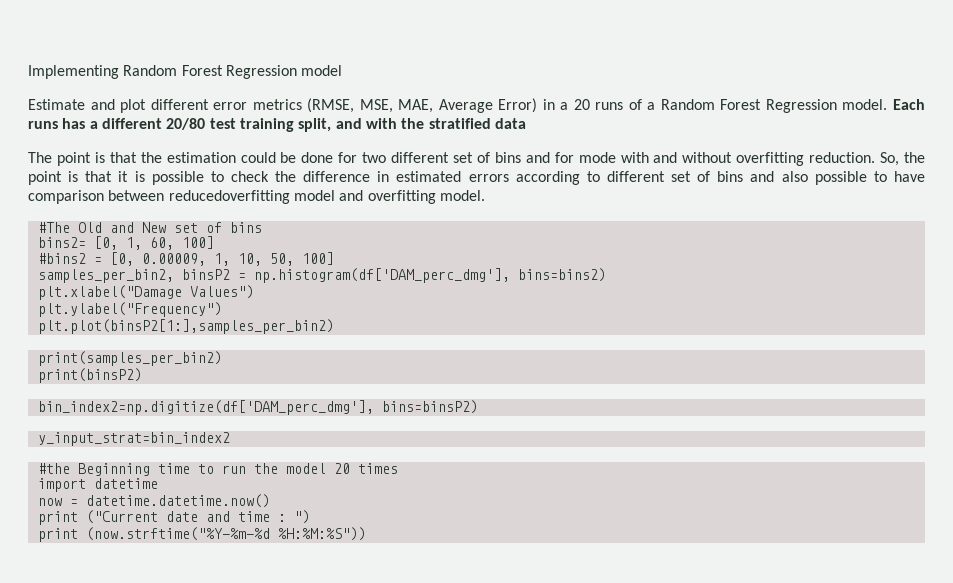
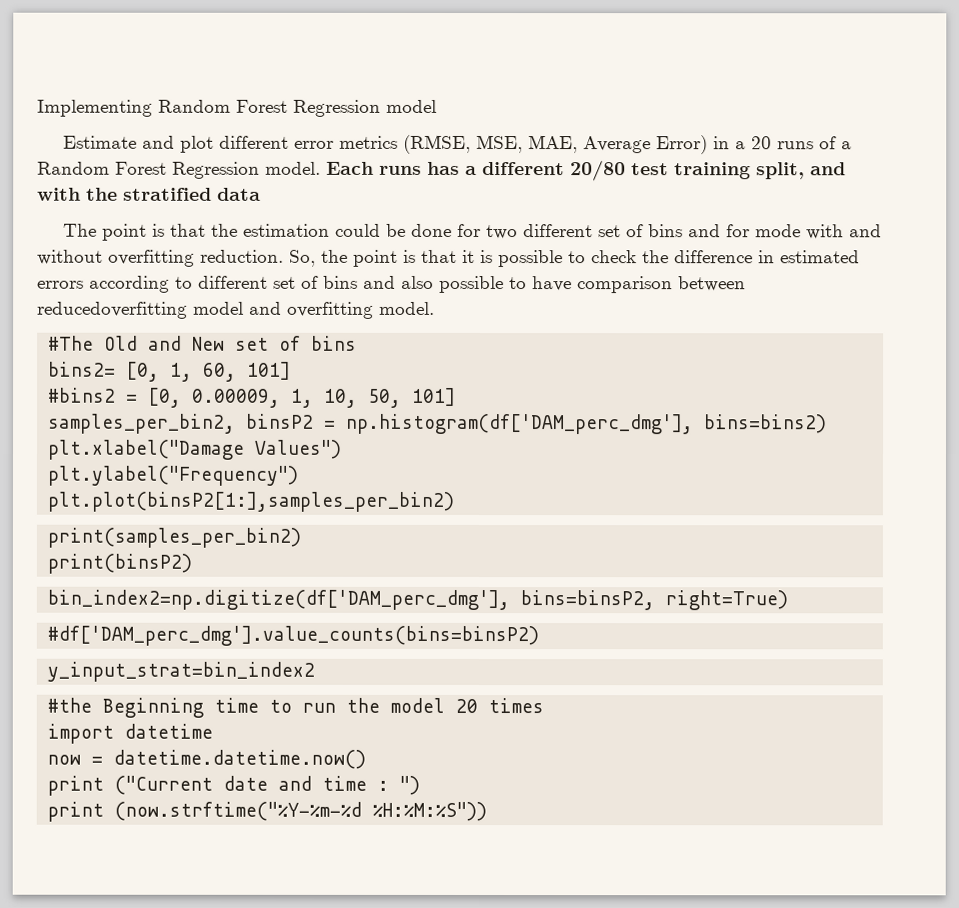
- bins2= [0, 1, 60, 100]
+ bins2= [0, 1, 60, 101]
- #bins2 = [0, 0.00009, 1, 10, 50, 100]
+ #bins2 = [0, 0.00009, 1, 10, 50, 101]
- bin_index2=np.digitize(df['DAM_perc_dmg'], bins=binsP2)
+ bin_index2=np.digitize(df['DAM_perc_dmg'], bins=binsP2, right=True)
+ #df['DAM_perc_dmg'].value_counts(bins=binsP2)

